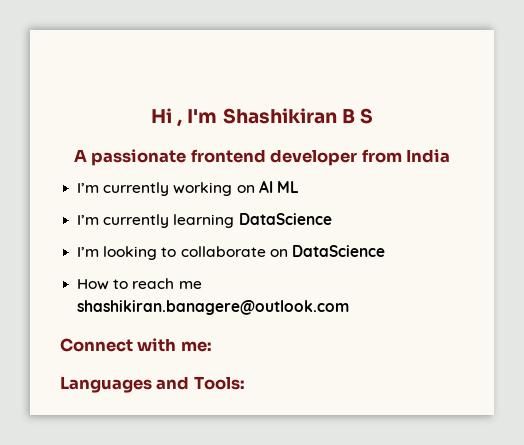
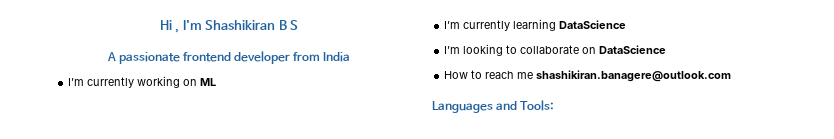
- I’m currently working on AI ML
+ I’m currently working on ML
- Connect with me:

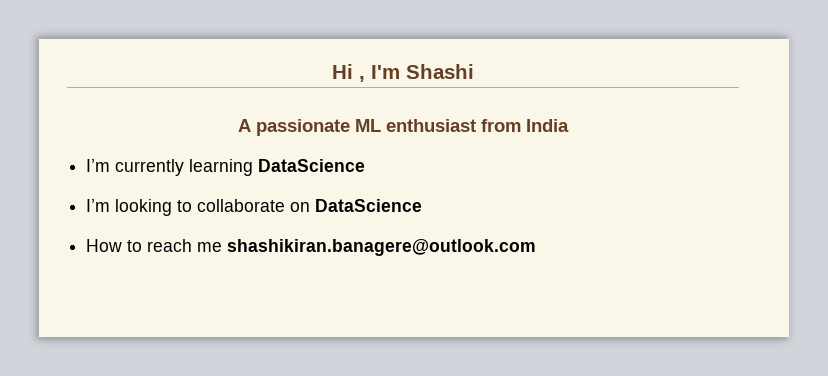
- Hi , I'm Shashikiran B S
+ Hi , I'm Shashi
- A passionate frontend developer from India
+ A passionate ML enthusiast from India
- I’m currently working on ML
- Languages and Tools:

